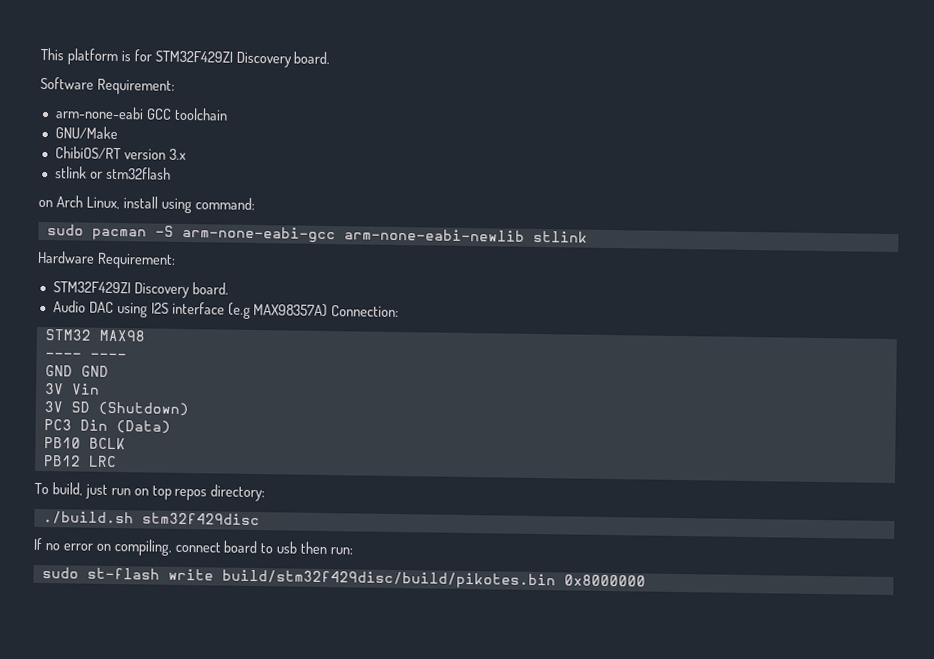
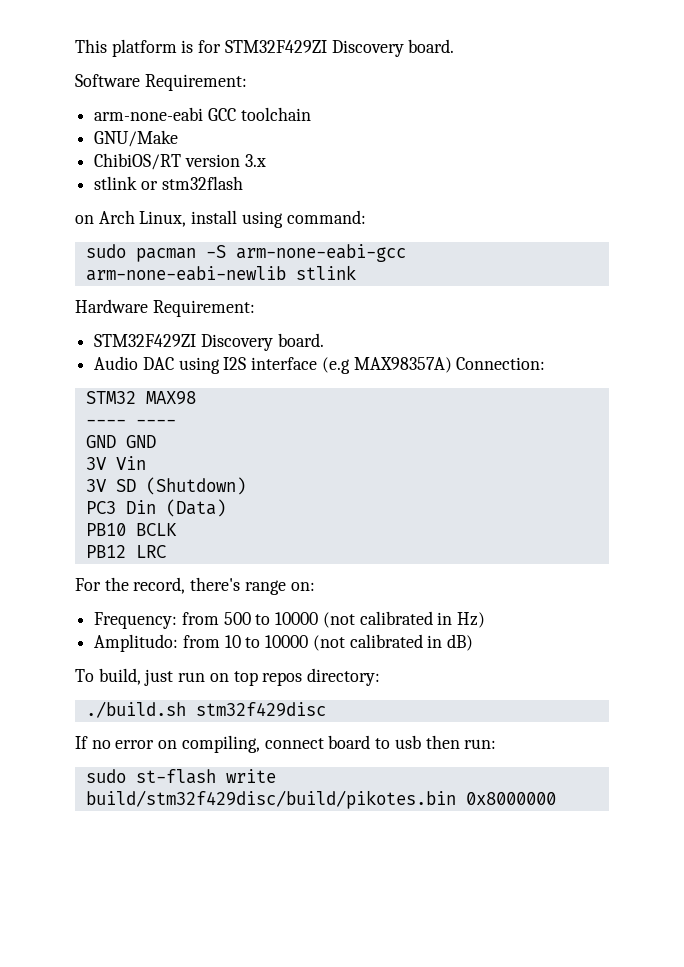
+ For the record, there's range on:
+ Frequency: from 500 to 10000 (not calibrated in Hz)
+ Amplitudo: from 10 to 10000 (not calibrated in dB)

